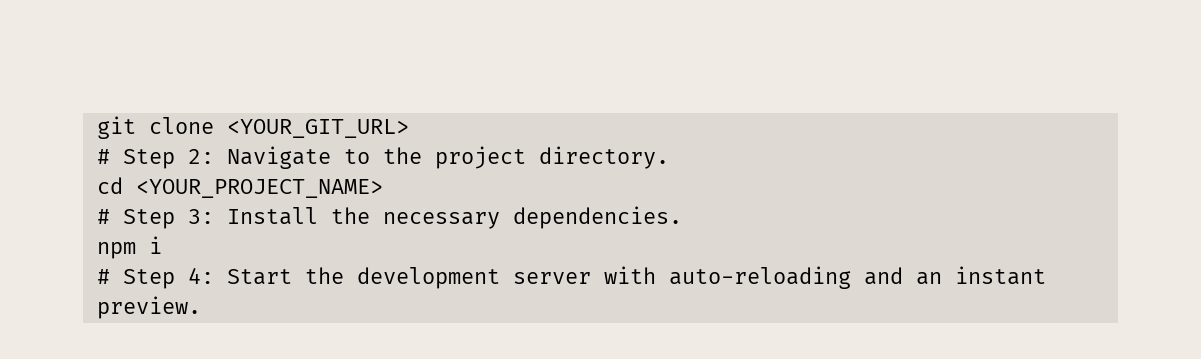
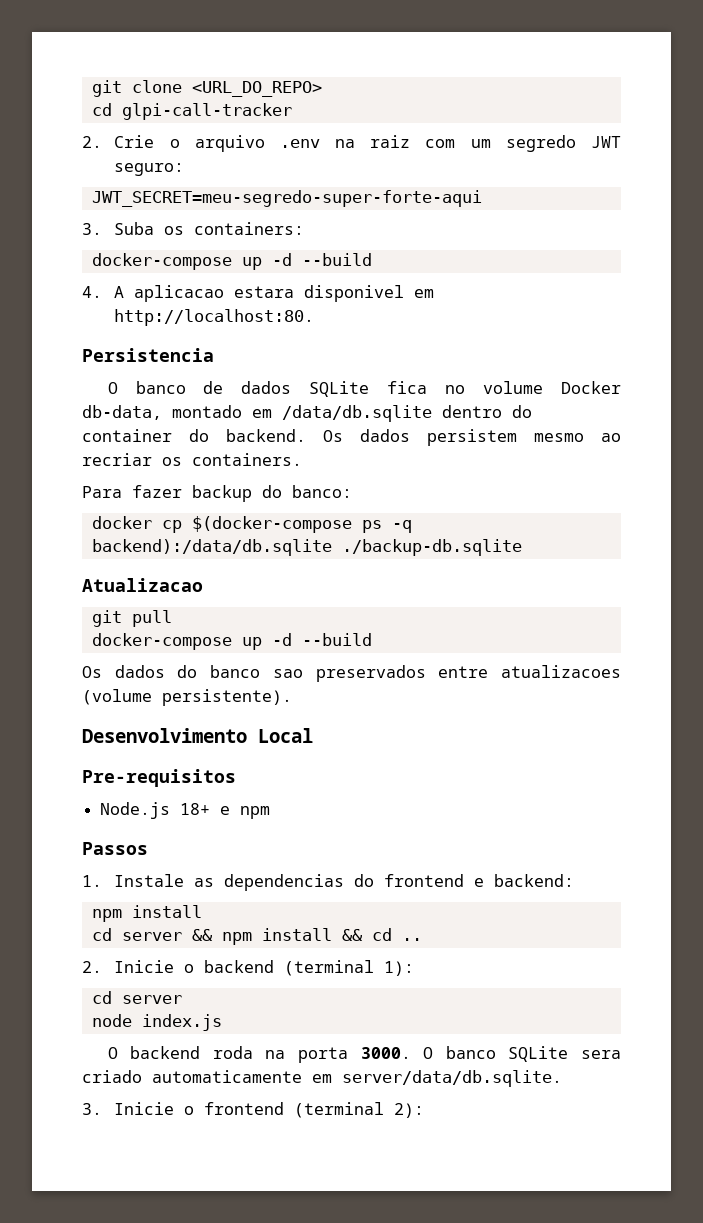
- git clone <YOUR_GIT_URL>
- # Step 2: Navigate to the project directory.
- cd <YOUR_PROJECT_NAME>
- # Step 3: Install the necessary dependencies.
- npm i
- # Step 4: Start the development server with auto-reloading and an instant preview.
+ git clone <URL_DO_REPO>
+ cd glpi-call-tracker
+ 2. Crie o arquivo .env na raiz com um segredo JWT seguro:
+ JWT_SECRET=meu-segredo-super-forte-aqui
+ 3. Suba os containers:
+ docker-compose up -d --build
+ 4. A aplicacao estara disponivel em http://localhost:80.
+ Persistencia
+ O banco de dados SQLite fica no volume Docker db-data, montado em /data/db.sqlite dentro do container do backend. Os dados persistem mesmo ao recriar os containers.
+ Para fazer backup do banco:
+ docker cp $(docker-compose ps -q backend):/data/db.sqlite ./backup-db.sqlite
+ Atualizacao
+ git pull
+ docker-compose up -d --build
+ Os dados do banco sao preservados entre atualizacoes (volume persistente).
+ Desenvolvimento Local
+ Pre-requisitos
+ Node.js 18+ e npm
+ Passos
+ 1. Instale as dependencias do frontend e backend:
+ npm install
+ cd server && npm install && cd ..
+ 2. Inicie o backend (terminal 1):
+ cd server
+ node index.js
+ O backend roda na porta 3000. O banco SQLite sera criado automaticamente em server/data/db.sqlite.
+ 3. Inicie o frontend (terminal 2):

